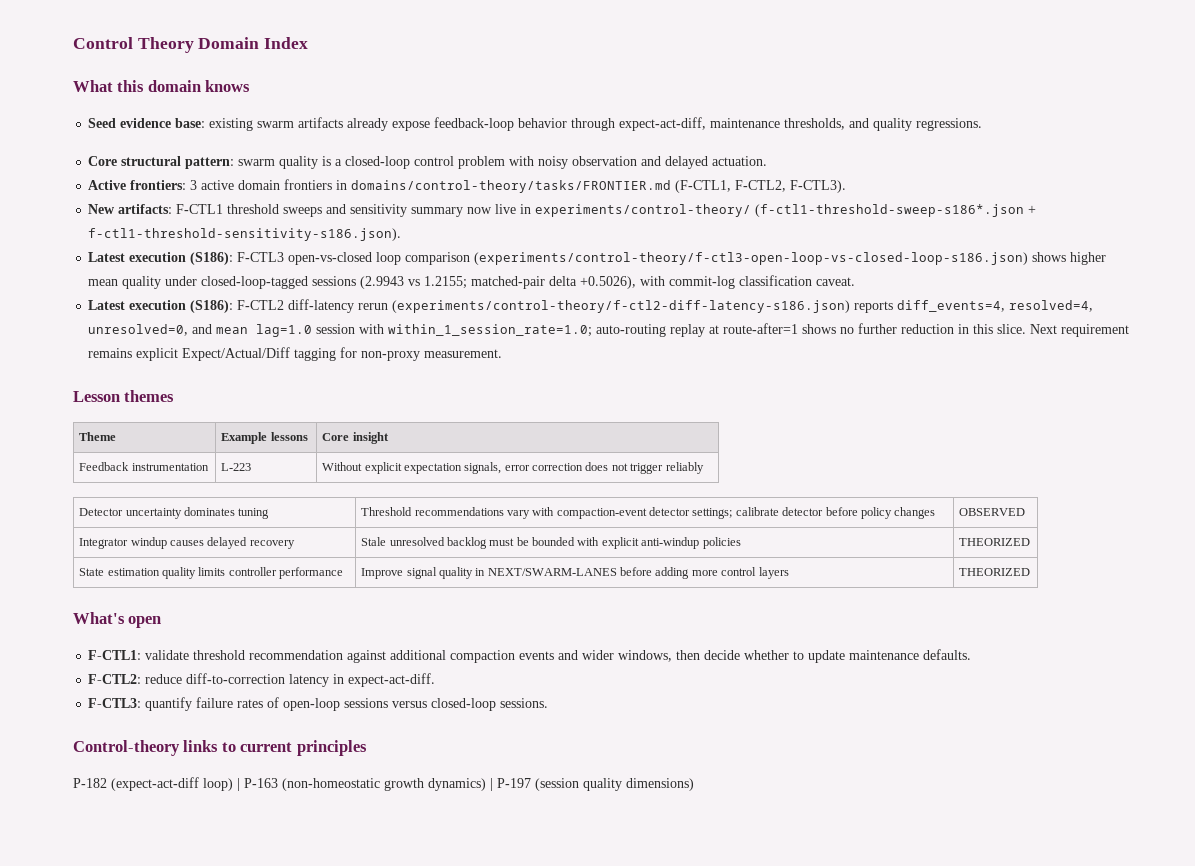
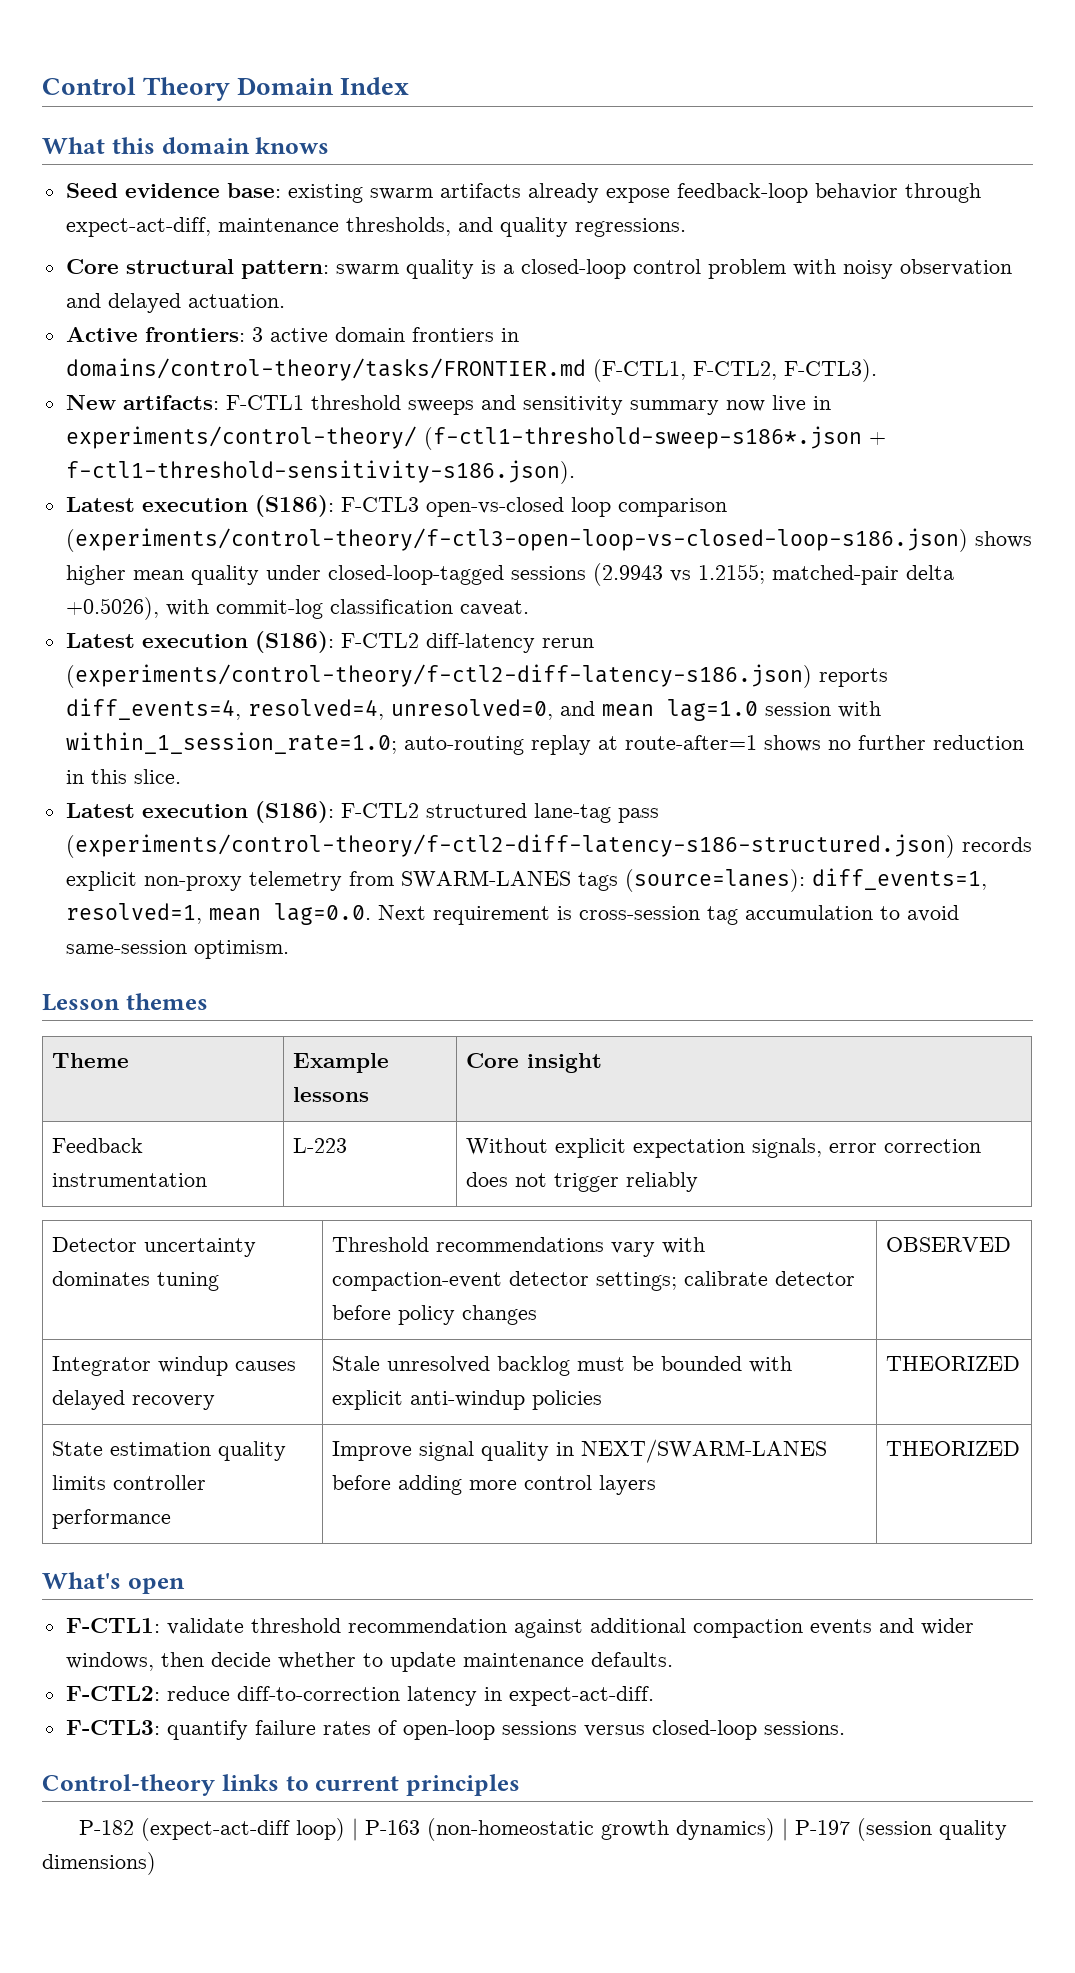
- Latest execution (S186): F-CTL2 diff-latency rerun (experiments/control-theory/f-ctl2-diff-latency-s186.json) reports diff_events=4, resolved=4, unresolved=0, and mean lag=1.0 session with within_1_session_rate=1.0; auto-routing replay at route-after=1 shows no further reduction in this slice. Next requirement remains explicit Expect/Actual/Diff tagging for non-proxy measurement.
+ Latest execution (S186): F-CTL2 diff-latency rerun (experiments/control-theory/f-ctl2-diff-latency-s186.json) reports diff_events=4, resolved=4, unresolved=0, and mean lag=1.0 session with within_1_session_rate=1.0; auto-routing replay at route-after=1 shows no further reduction in this slice.
+ Latest execution (S186): F-CTL2 structured lane-tag pass (experiments/control-theory/f-ctl2-diff-latency-s186-structured.json) records explicit non-proxy telemetry from SWARM-LANES tags (source=lanes): diff_events=1, resolved=1, mean lag=0.0. Next requirement is cross-session tag accumulation to avoid same-session optimism.

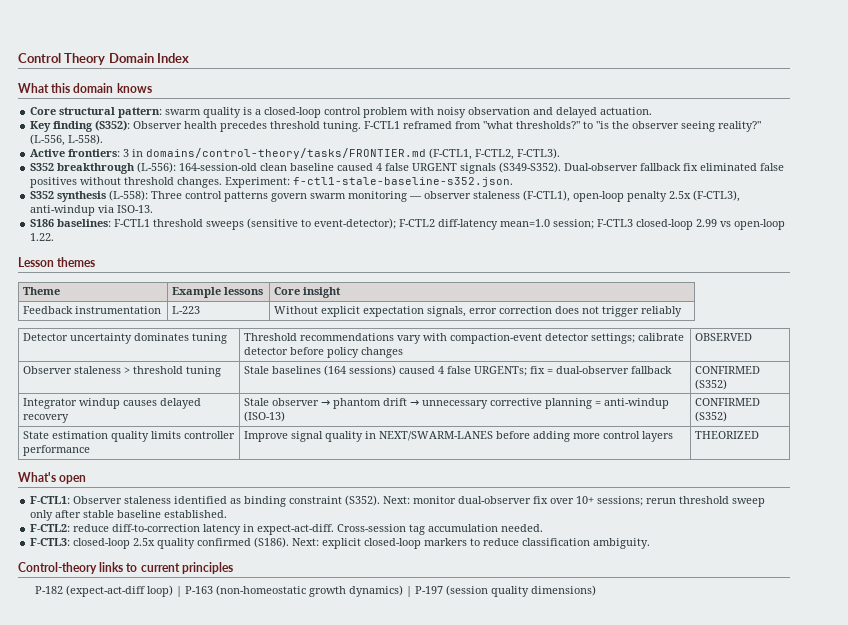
- Seed evidence base: existing swarm artifacts already expose feedback-loop behavior through expect-act-diff, maintenance thresholds, and quality regressions.
+ Key finding (S352): Observer health precedes threshold tuning. F-CTL1 reframed from "what thresholds?" to "is the observer seeing reality?" (L-556, L-558).
- Active frontiers: 3 active domain frontiers in domains/control-theory/tasks/FRONTIER.md (F-CTL1, F-CTL2, F-CTL3).
+ Active frontiers: 3 in domains/control-theory/tasks/FRONTIER.md (F-CTL1, F-CTL2, F-CTL3).
- New artifacts: F-CTL1 threshold sweeps and sensitivity summary now live in experiments/control-theory/ (f-ctl1-threshold-sweep-s186*.json + f-ctl1-threshold-sensitivity-s186.json).
- Latest execution (S186): F-CTL3 open-vs-closed loop comparison (experiments/control-theory/f-ctl3-open-loop-vs-closed-loop-s186.json) shows higher mean quality under closed-loop-tagged sessions (2.9943 vs 1.2155; matched-pair delta +0.5026), with commit-log classification caveat.
- Latest execution (S186): F-CTL2 diff-latency rerun (experiments/control-theory/f-ctl2-diff-latency-s186.json) reports diff_events=4, resolved=4, unresolved=0, and mean lag=1.0 session with within_1_session_rate=1.0; auto-routing replay at route-after=1 shows no further reduction in this slice.
- Latest execution (S186): F-CTL2 structured lane-tag pass (experiments/control-theory/f-ctl2-diff-latency-s186-structured.json) records explicit non-proxy telemetry from SWARM-LANES tags (source=lanes): diff_events=1, resolved=1, mean lag=0.0. Next requirement is cross-session tag accumulation to avoid same-session optimism.
+ S352 breakthrough (L-556): 164-session-old clean baseline caused 4 false URGENT signals (S349-S352). Dual-observer fallback fix eliminated false positives without threshold changes. Experiment: f-ctl1-stale-baseline-s352.json.
+ S352 synthesis (L-558): Three control patterns govern swarm monitoring — observer staleness (F-CTL1), open-loop penalty 2.5x (F-CTL3), anti-windup via ISO-13.
+ S186 baselines: F-CTL1 threshold sweeps (sensitive to event-detector); F-CTL2 diff-latency mean=1.0 session; F-CTL3 closed-loop 2.99 vs open-loop 1.22.
+ Observer staleness > threshold tuning | Stale baselines (164 sessions) caused 4 false URGENTs; fix = dual-observer fallback | CONFIRMED (S352)
- Integrator windup causes delayed recovery | Stale unresolved backlog must be bounded with explicit anti-windup policies | THEORIZED
+ Integrator windup causes delayed recovery | Stale observer → phantom drift → unnecessary corrective planning = anti-windup (ISO-13) | CONFIRMED (S352)
- F-CTL1: validate threshold recommendation against additional compaction events and wider windows, then decide whether to update maintenance defaults.
+ F-CTL1: Observer staleness identified as binding constraint (S352). Next: monitor dual-observer fix over 10+ sessions; rerun threshold sweep only after stable baseline established.
- F-CTL2: reduce diff-to-correction latency in expect-act-diff.
- F-CTL3: quantify failure rates of open-loop sessions versus closed-loop sessions.
+ F-CTL2: reduce diff-to-correction latency in expect-act-diff. Cross-session tag accumulation needed.
+ F-CTL3: closed-loop 2.5x quality confirmed (S186). Next: explicit closed-loop markers to reduce classification ambiguity.

